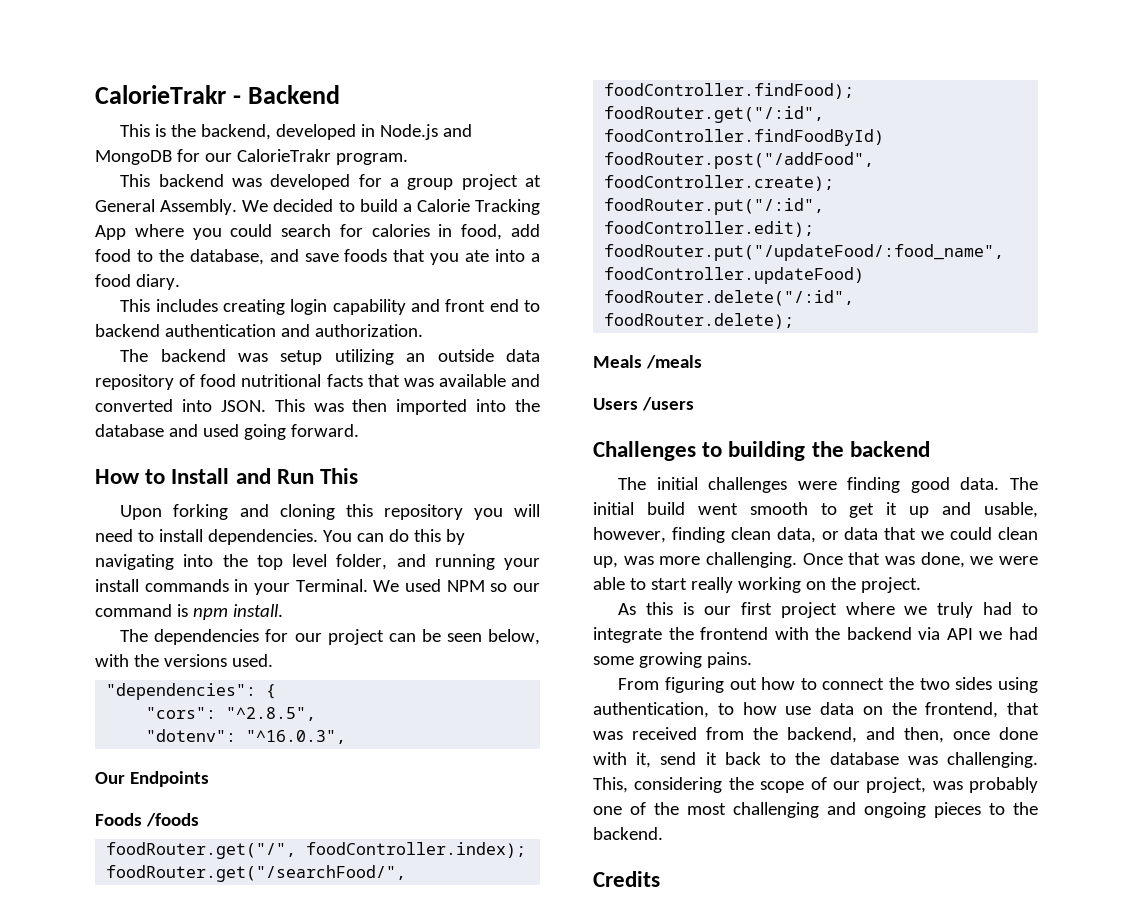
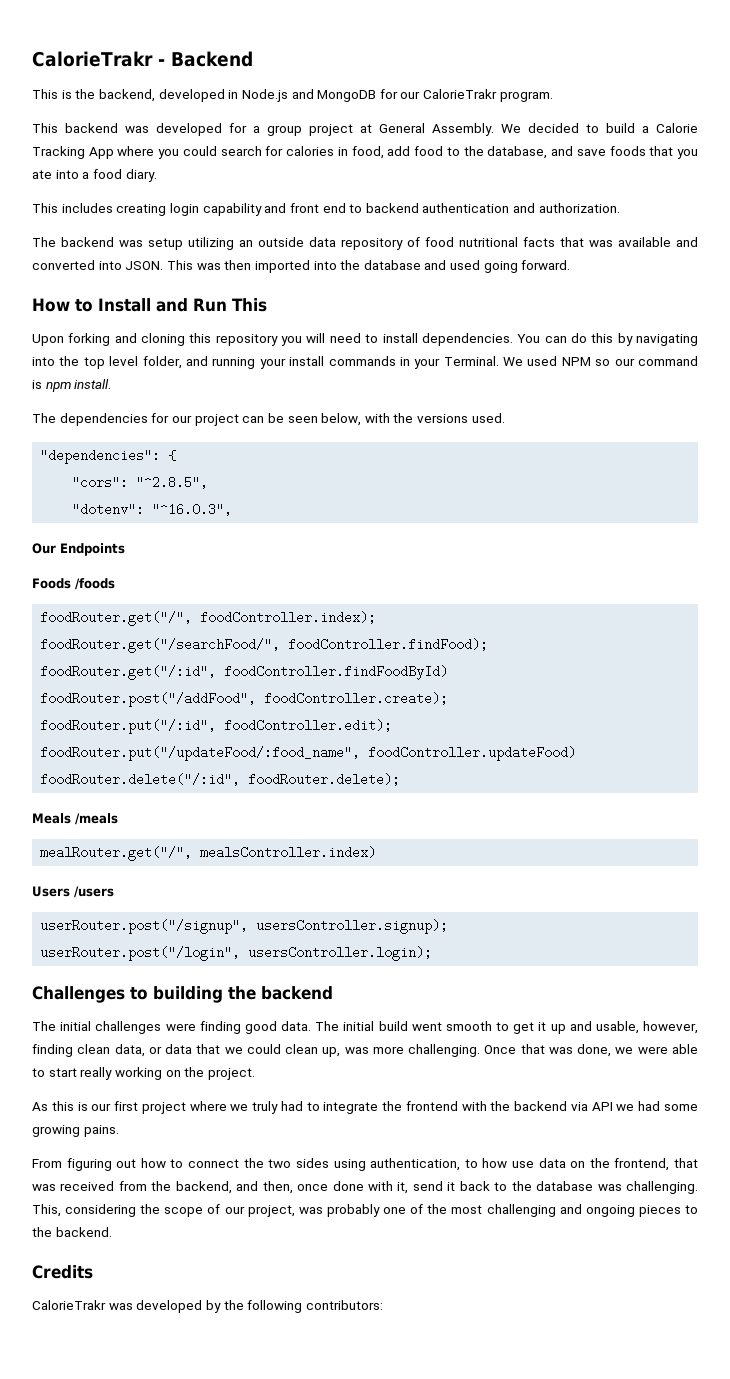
+ mealRouter.get("/", mealsController.index)
+ userRouter.post("/signup", usersController.signup);
+ userRouter.post("/login", usersController.login);
+ CalorieTrakr was developed by the following contributors:

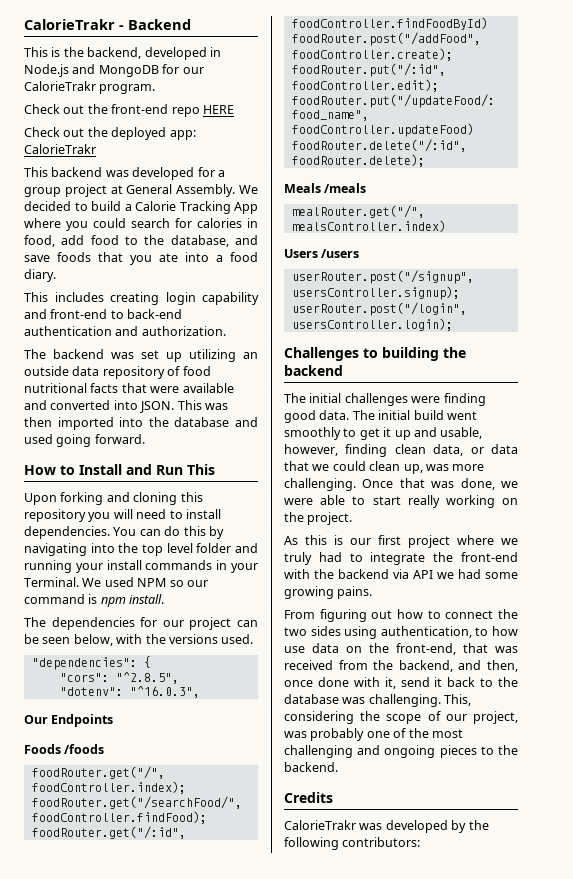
+ Check out the front-end repo HERE
+ Check out the deployed app: CalorieTrakr
- This includes creating login capability and front end to backend authentication and authorization.
+ This includes creating login capability and front-end to back-end authentication and authorization.
- The backend was setup utilizing an outside data repository of food nutritional facts that was available and converted into JSON.
+ The backend was set up utilizing an outside data repository of food nutritional facts that were available and converted into JSON.
- You can do this by navigating into the top level folder, and running your install commands in your Terminal.
+ You can do this by navigating into the top level folder and running your install commands in your Terminal.
- The initial build went smooth to get it up and usable, however, finding clean data, or data that we could clean up, was more challenging.
+ The initial build went smoothly to get it up and usable, however, finding clean data, or data that we could clean up, was more challenging.
- As this is our first project where we truly had to integrate the frontend with the backend via API we had some growing pains.
+ As this is our first project where we truly had to integrate the front-end with the backend via API we had some growing pains.
- From figuring out how to connect the two sides using authentication, to how use data on the frontend, that was received from the backend, and then, once done with it, send it back to the database was challenging.
+ From figuring out how to connect the two sides using authentication, to how use data on the front-end, that was received from the backend, and then, once done with it, send it back to the database was challenging.

